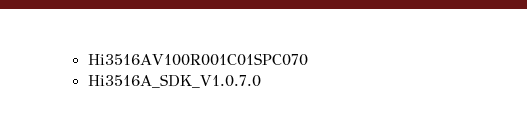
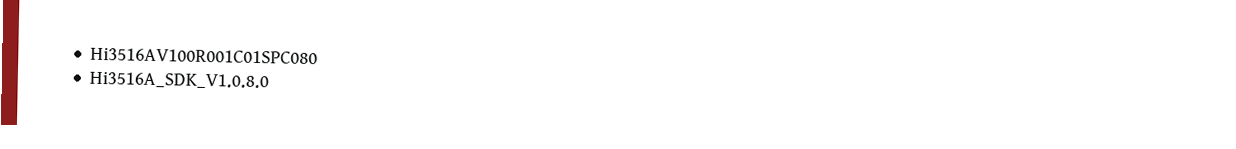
- Hi3516AV100R001C01SPC070
- Hi3516A_SDK_V1.0.7.0
+ Hi3516AV100R001C01SPC080
+ Hi3516A_SDK_V1.0.8.0

